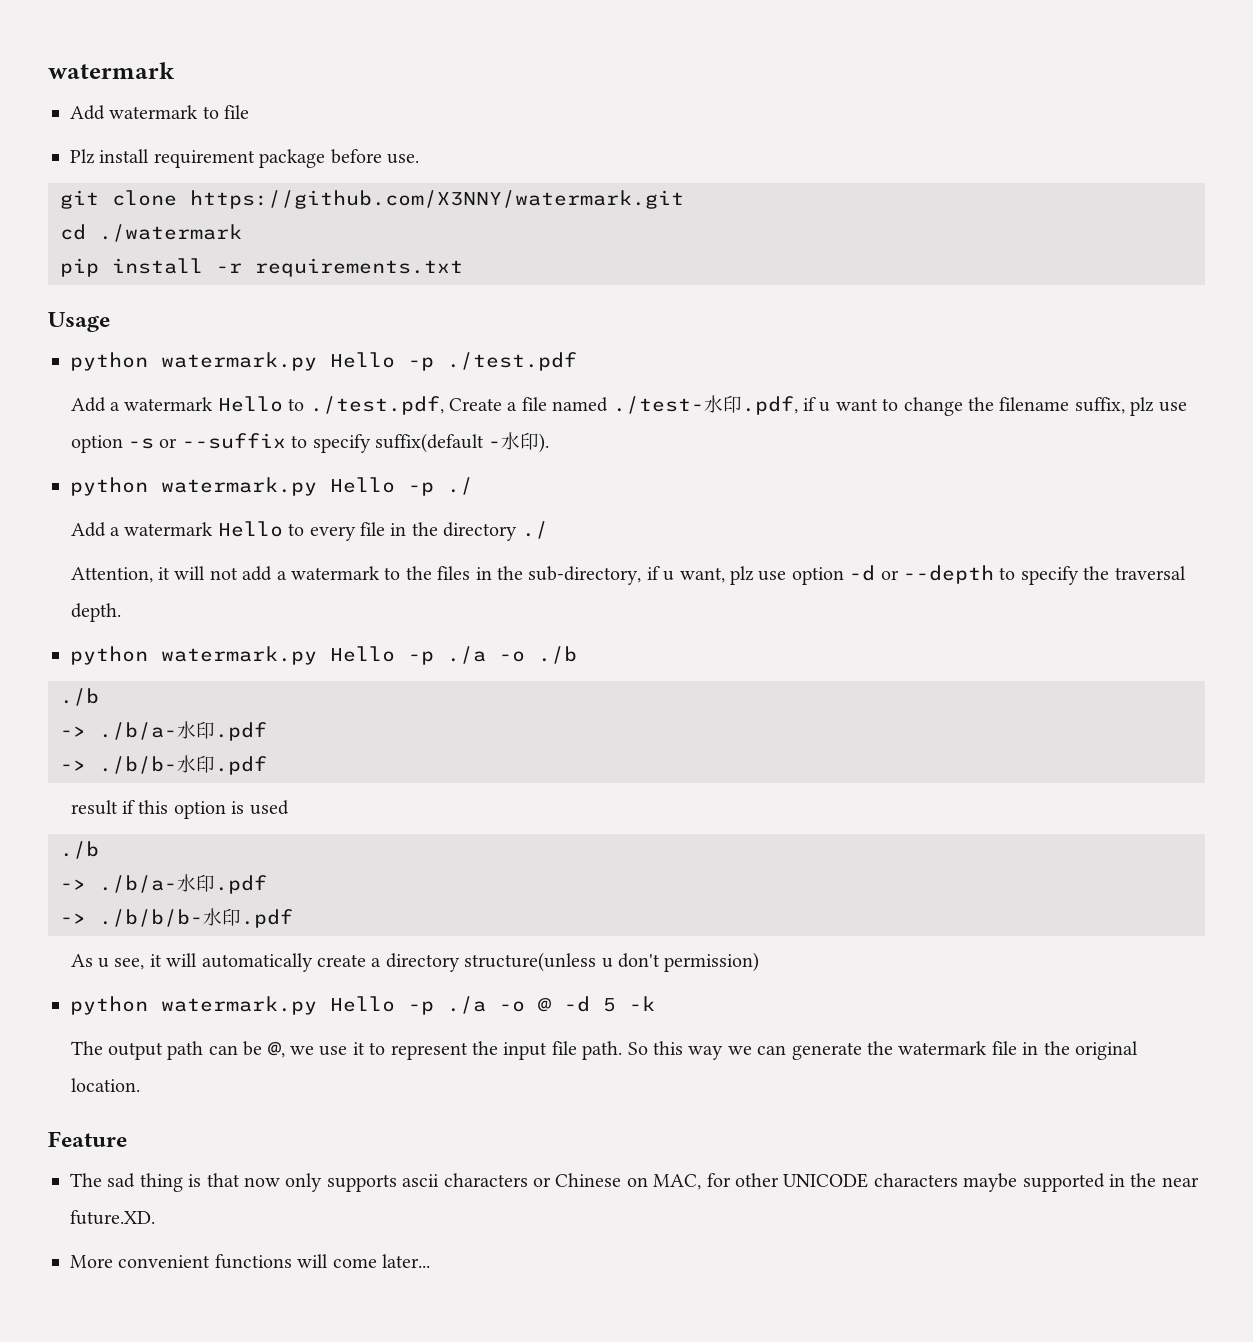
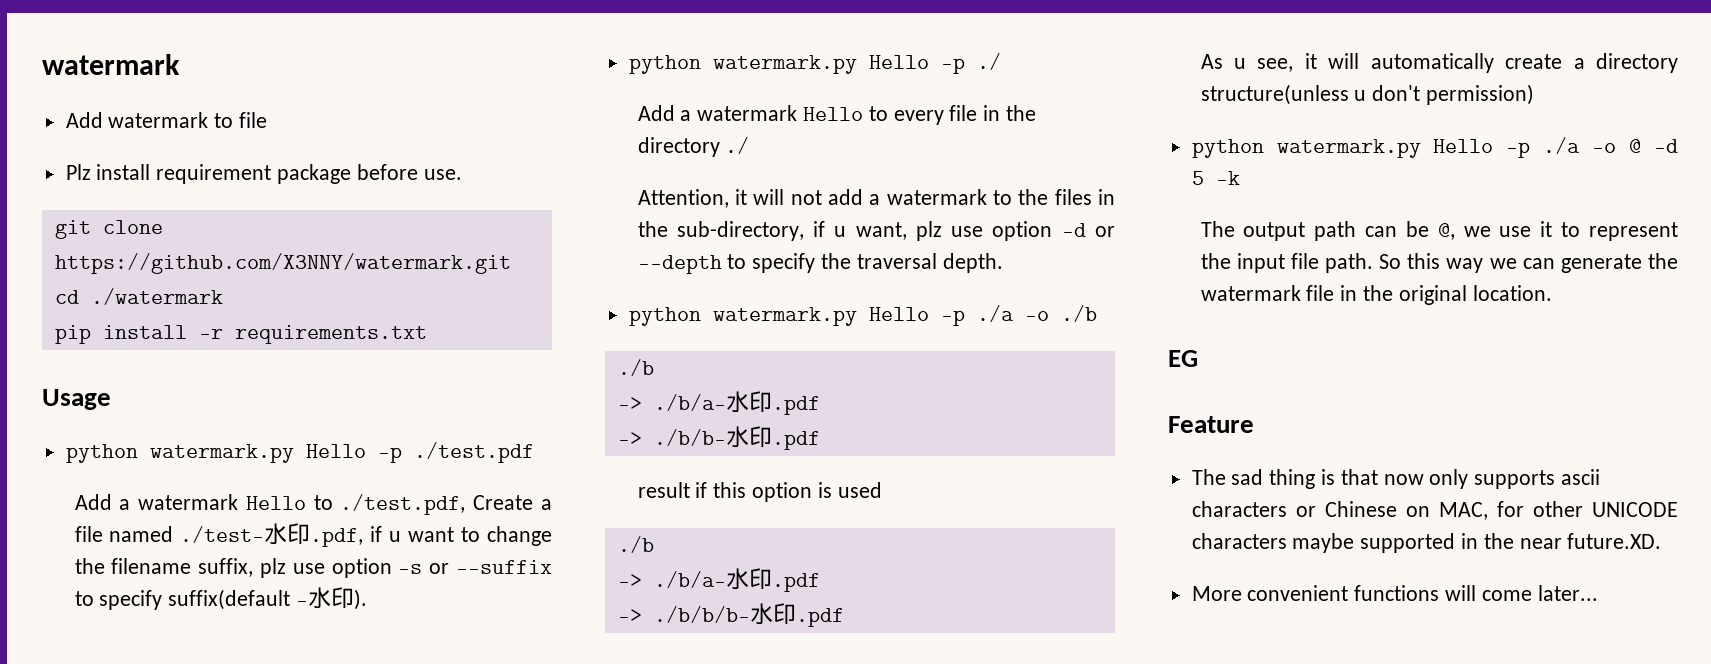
+ EG

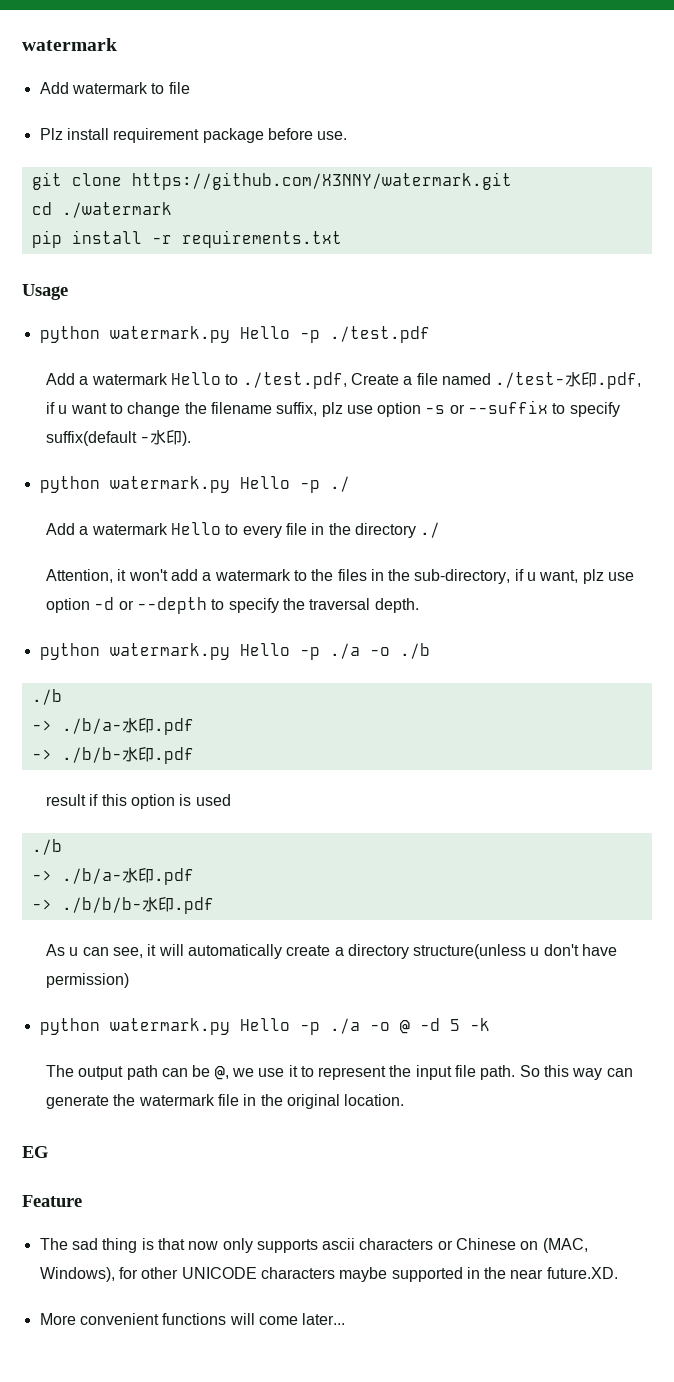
- Attention, it will not add a watermark to the files in the sub-directory, if u want, plz use option -d or --depth to specify the traversal depth.
+ Attention, it won't add a watermark to the files in the sub-directory, if u want, plz use option -d or --depth to specify the traversal depth.
- As u see, it will automatically create a directory structure(unless u don't permission)
+ As u can see, it will automatically create a directory structure(unless u don't have permission)
- So this way we can generate the watermark file in the original location.
+ So this way can generate the watermark file in the original location.
- The sad thing is that now only supports ascii characters or Chinese on MAC, for other UNICODE characters maybe supported in the near future.XD.
+ The sad thing is that now only supports ascii characters or Chinese on (MAC, Windows), for other UNICODE characters maybe supported in the near future.XD.

